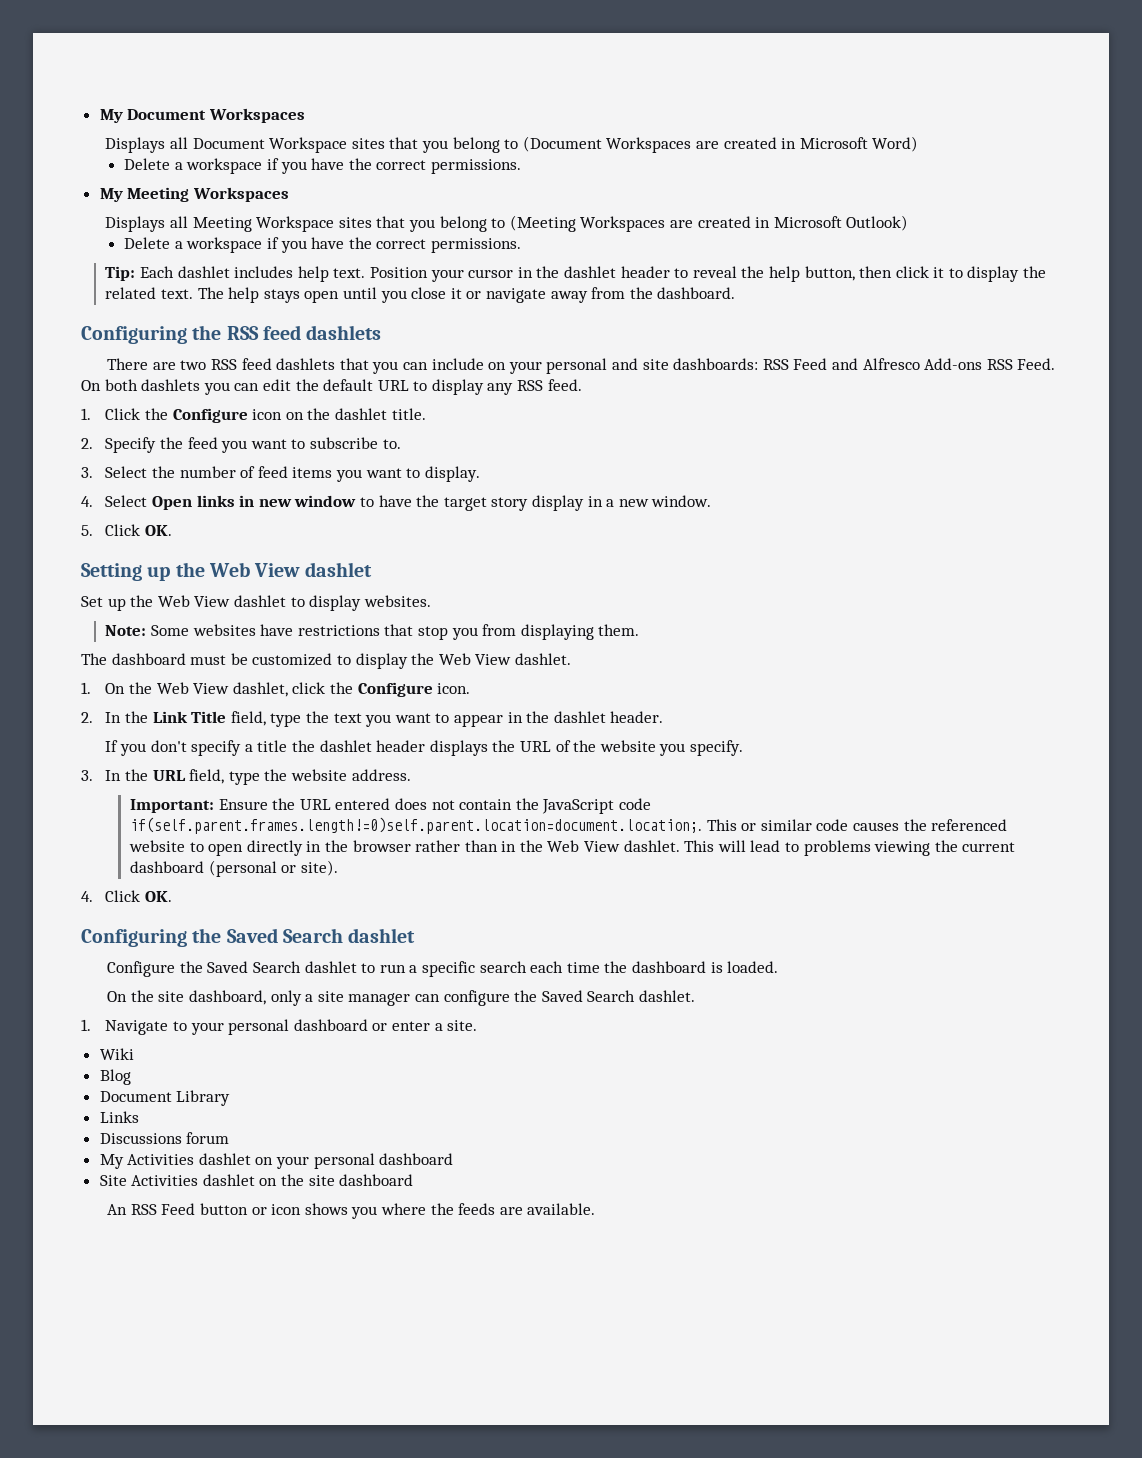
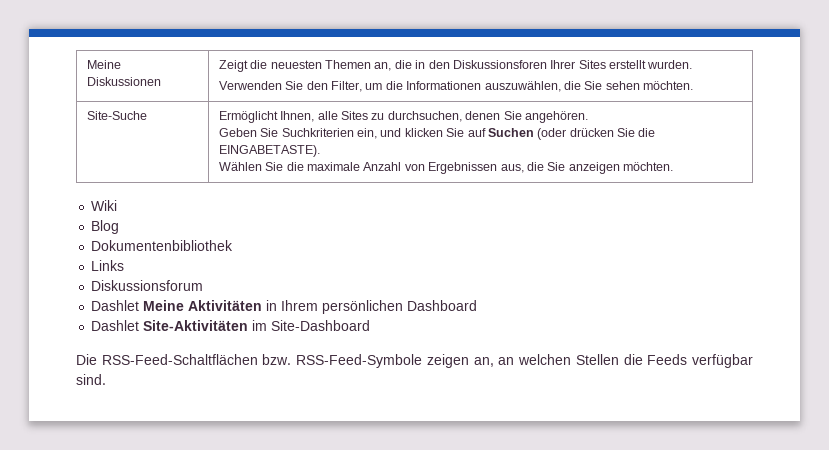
- My Document Workspaces
- Displays all Document Workspace sites that you belong to (Document Workspaces are created in Microsoft Word)
- Delete a workspace if you have the correct permissions.
- My Meeting Workspaces
- Displays all Meeting Workspace sites that you belong to (Meeting Workspaces are created in Microsoft Outlook)
- Delete a workspace if you have the correct permissions.
- Tip: Each dashlet includes help text. Position your cursor in the dashlet header to reveal the help button, then click it to display the related text. The help stays open until you close it or navigate away from the dashboard.
- Configuring the RSS feed dashlets
- There are two RSS feed dashlets that you can include on your personal and site dashboards: RSS Feed and Alfresco Add-ons RSS Feed. On both dashlets you can edit the default URL to display any RSS feed.
- 1. Click the Configure icon on the dashlet title.
- 2. Specify the feed you want to subscribe to.
- 3. Select the number of feed items you want to display.
- 4. Select Open links in new window to have the target story display in a new window.
- 5. Click OK.
- Setting up the Web View dashlet
- Set up the Web View dashlet to display websites.
- Note: Some websites have restrictions that stop you from displaying them.
- The dashboard must be customized to display the Web View dashlet.
- 1. On the Web View dashlet, click the Configure icon.
- 2. In the Link Title field, type the text you want to appear in the dashlet header.
- If you don't specify a title the dashlet header displays the URL of the website you specify.
- 3. In the URL field, type the website address.
- Important: Ensure the URL entered does not contain the JavaScript code if(self.parent.frames.length!=0)self.parent.location=document.location;. This or similar code causes the referenced website to open directly in the browser rather than in the Web View dashlet. This will lead to problems viewing the current dashboard (personal or site).
- 4. Click OK.
- Configuring the Saved Search dashlet
- Configure the Saved Search dashlet to run a specific search each time the dashboard is loaded.
- On the site dashboard, only a site manager can configure the Saved Search dashlet.
- 1. Navigate to your personal dashboard or enter a site.
+ Meine Diskussionen | Zeigt die neuesten Themen an, die in den Diskussionsforen Ihrer Sites erstellt wurden.
+ Verwenden Sie den Filter, um die Informationen auszuwählen, die Sie sehen möchten.
+ Site-Suche | Ermöglicht Ihnen, alle Sites zu durchsuchen, denen Sie angehören.
+ Geben Sie Suchkriterien ein, und klicken Sie auf Suchen (oder drücken Sie die EINGABETASTE).
+ Wählen Sie die maximale Anzahl von Ergebnissen aus, die Sie anzeigen möchten.
- Document Library
+ Dokumentenbibliothek
- Discussions forum
- My Activities dashlet on your personal dashboard
- Site Activities dashlet on the site dashboard
- An RSS Feed button or icon shows you where the feeds are available.
+ Diskussionsforum
+ Dashlet Meine Aktivitäten in Ihrem persönlichen Dashboard
+ Dashlet Site-Aktivitäten im Site-Dashboard
+ Die RSS-Feed-Schaltflächen bzw. RSS-Feed-Symbole zeigen an, an welchen Stellen die Feeds verfügbar sind.

